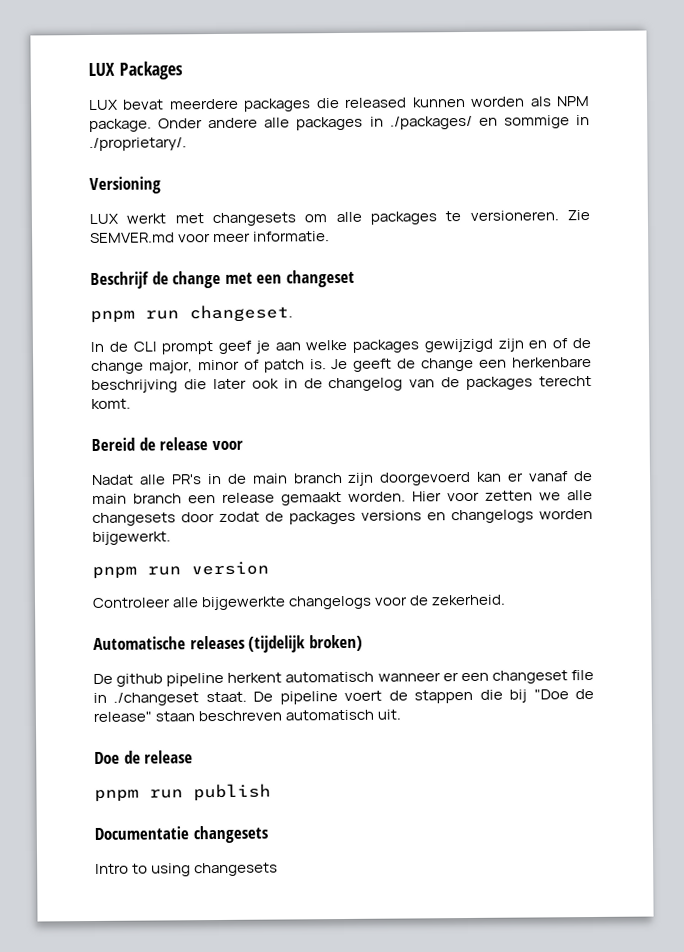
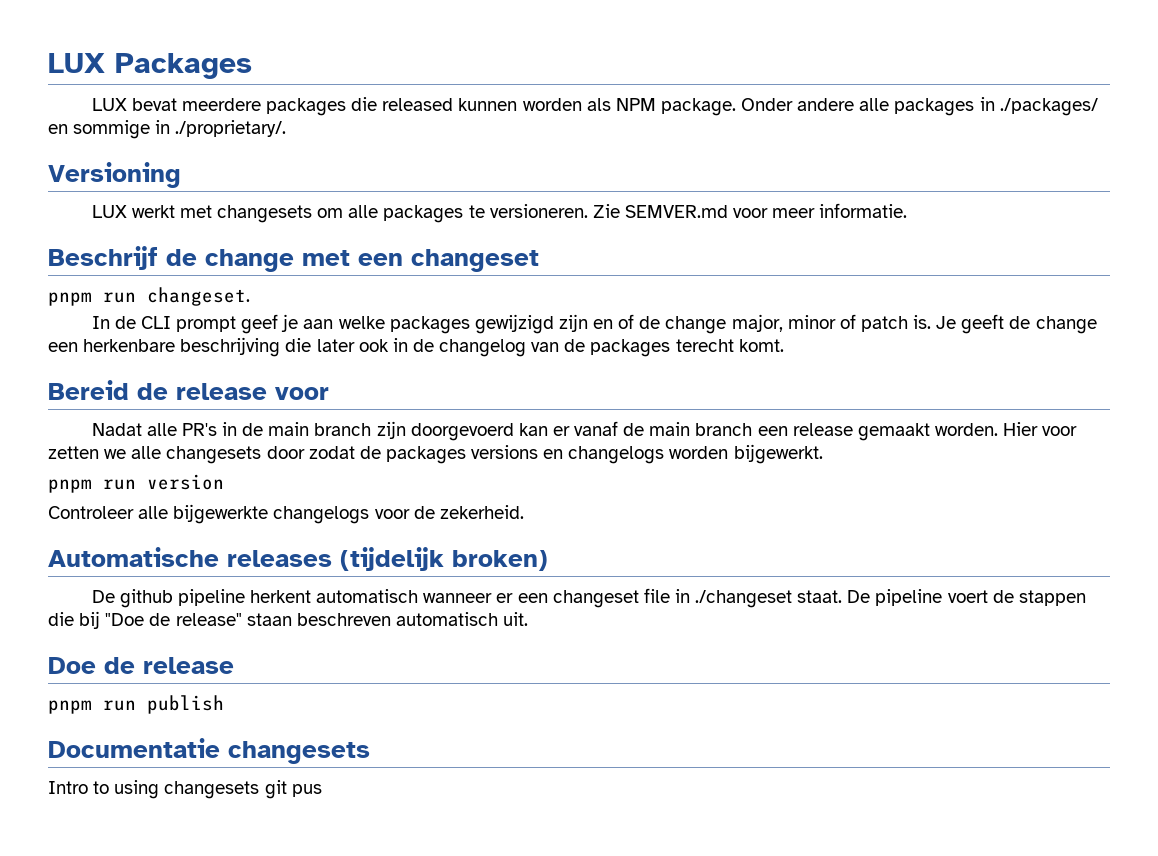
- Intro to using changesets
+ Intro to using changesets git pus

